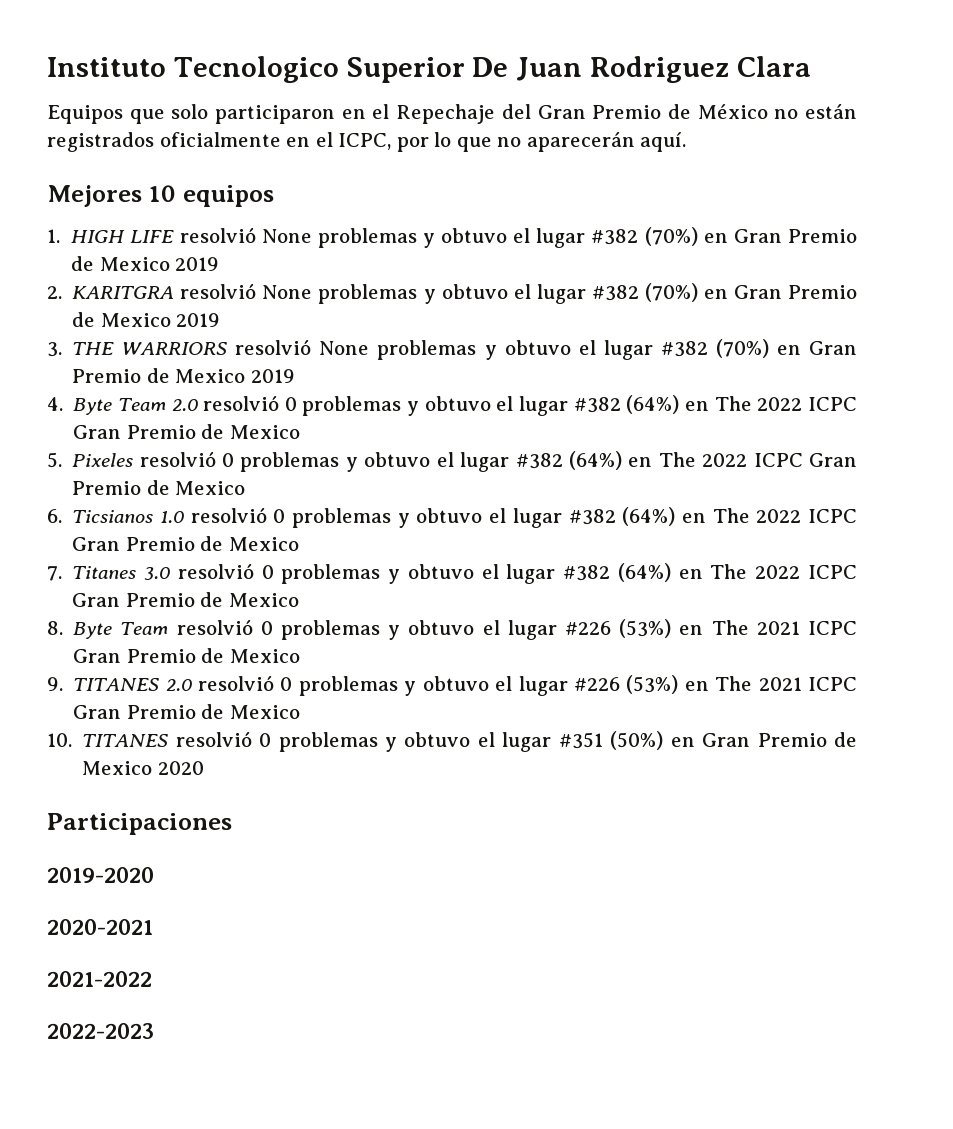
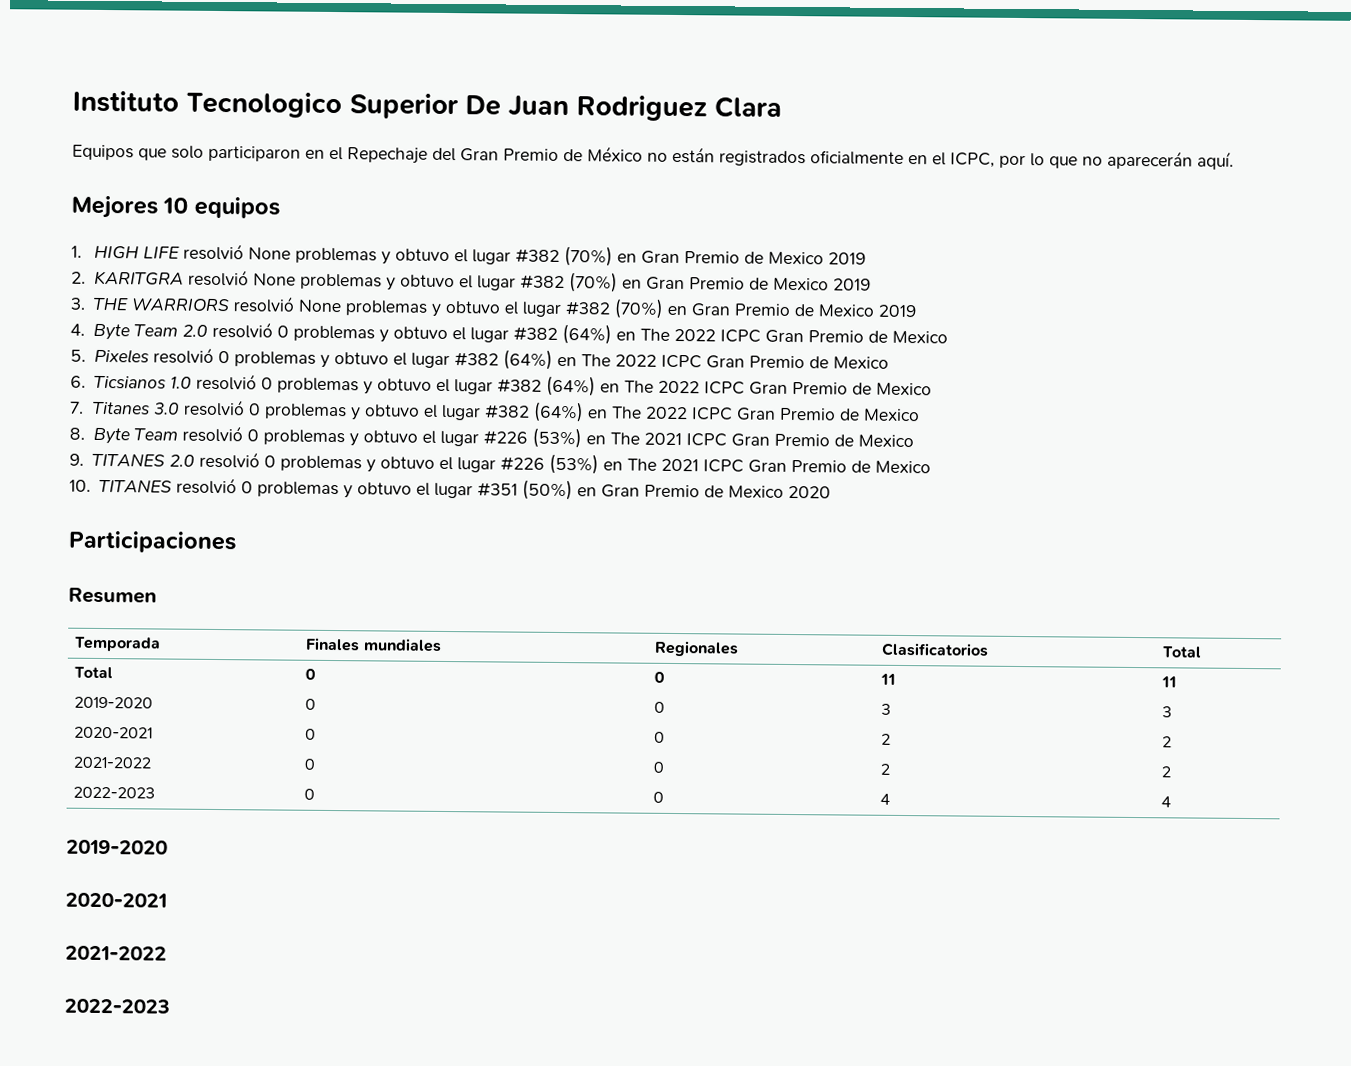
+ Resumen
+ Temporada | Finales mundiales | Regionales | Clasificatorios | Total
+ Total | 0 | 0 | 11 | 11
+ 2019-2020 | 0 | 0 | 3 | 3
+ 2020-2021 | 0 | 0 | 2 | 2
+ 2021-2022 | 0 | 0 | 2 | 2
+ 2022-2023 | 0 | 0 | 4 | 4

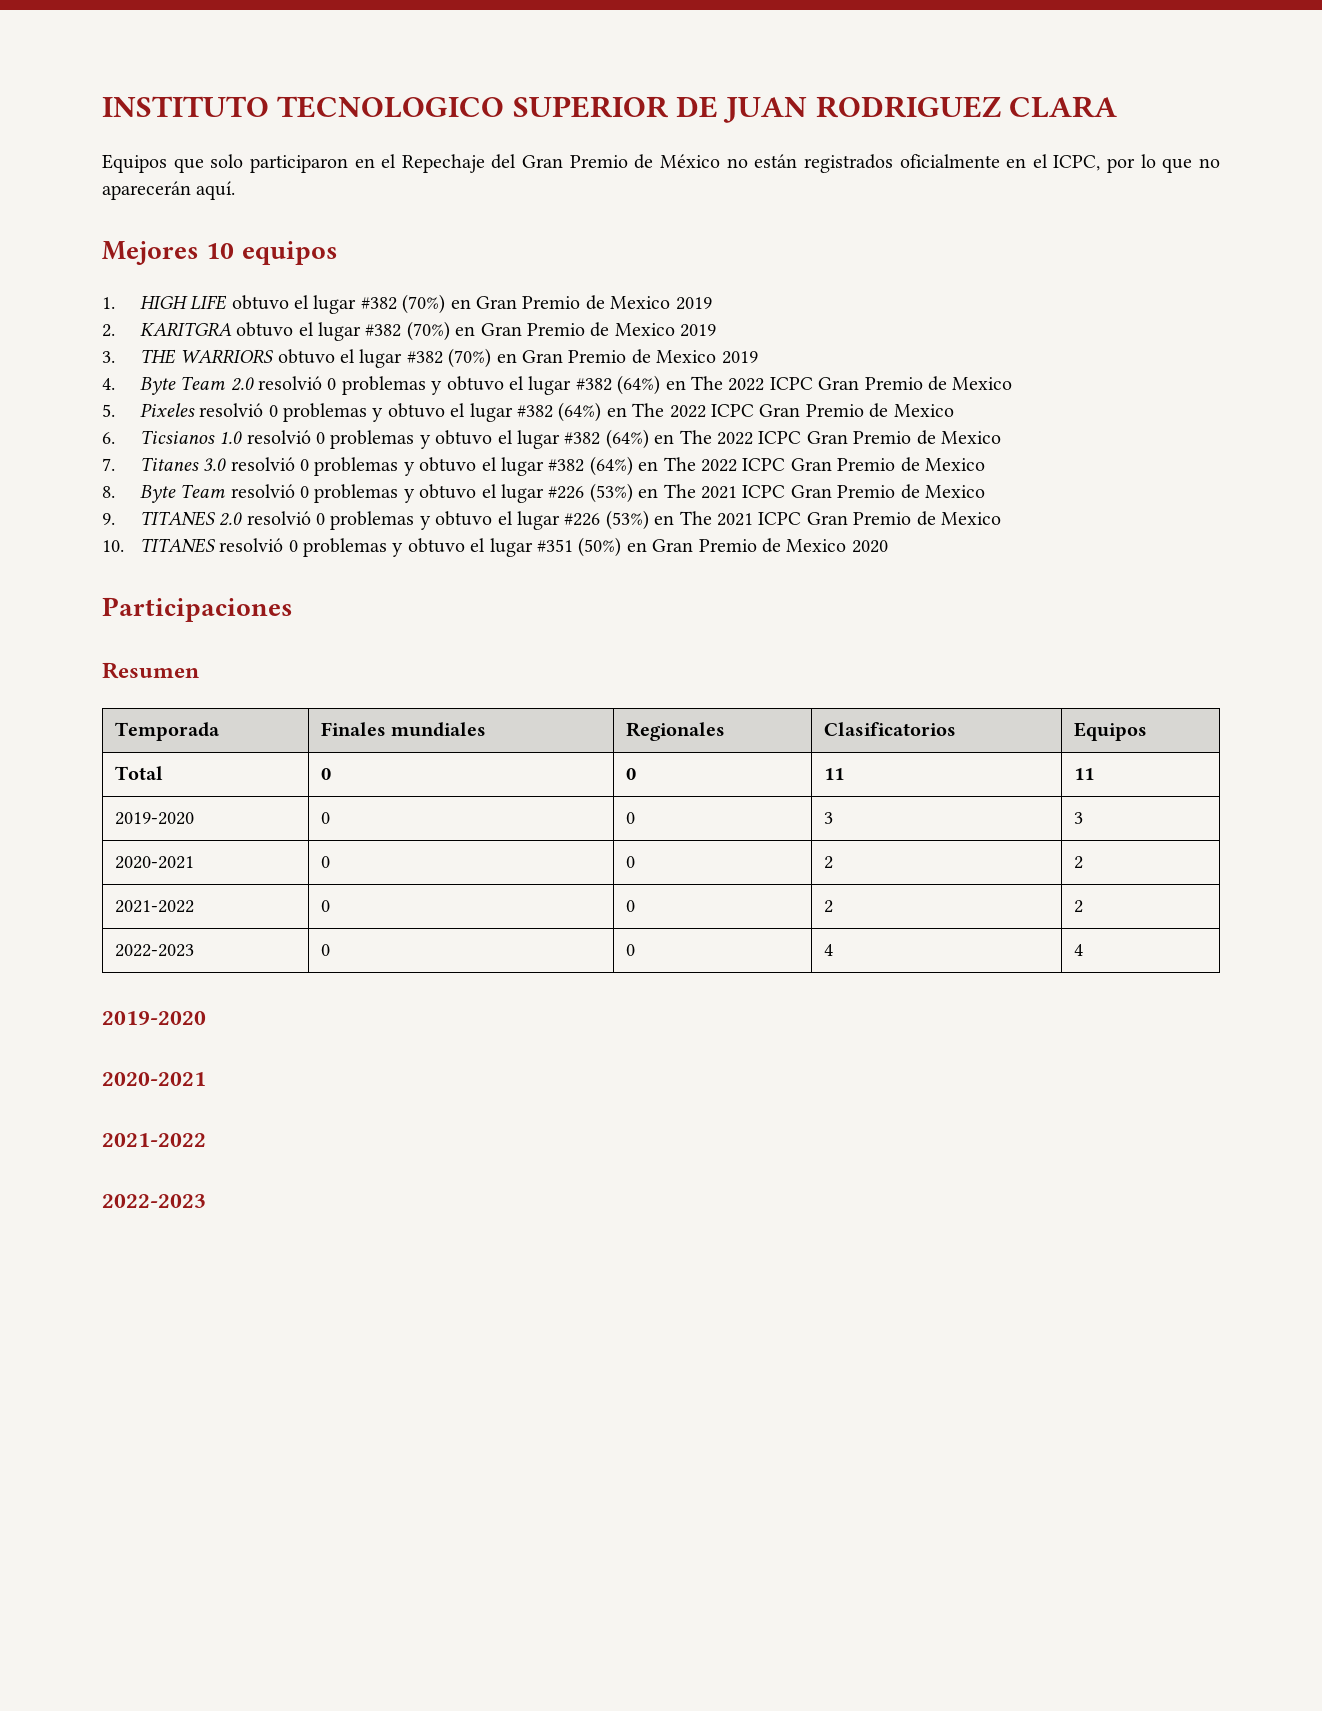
- Instituto Tecnologico Superior De Juan Rodriguez Clara
+ INSTITUTO TECNOLOGICO SUPERIOR DE JUAN RODRIGUEZ CLARA
- 1. HIGH LIFE resolvió None problemas y obtuvo el lugar #382 (70%) en Gran Premio de Mexico 2019
+ 1. HIGH LIFE obtuvo el lugar #382 (70%) en Gran Premio de Mexico 2019
- 2. KARITGRA resolvió None problemas y obtuvo el lugar #382 (70%) en Gran Premio de Mexico 2019
+ 2. KARITGRA obtuvo el lugar #382 (70%) en Gran Premio de Mexico 2019
- 3. THE WARRIORS resolvió None problemas y obtuvo el lugar #382 (70%) en Gran Premio de Mexico 2019
+ 3. THE WARRIORS obtuvo el lugar #382 (70%) en Gran Premio de Mexico 2019
- Temporada | Finales mundiales | Regionales | Clasificatorios | Total
+ Temporada | Finales mundiales | Regionales | Clasificatorios | Equipos

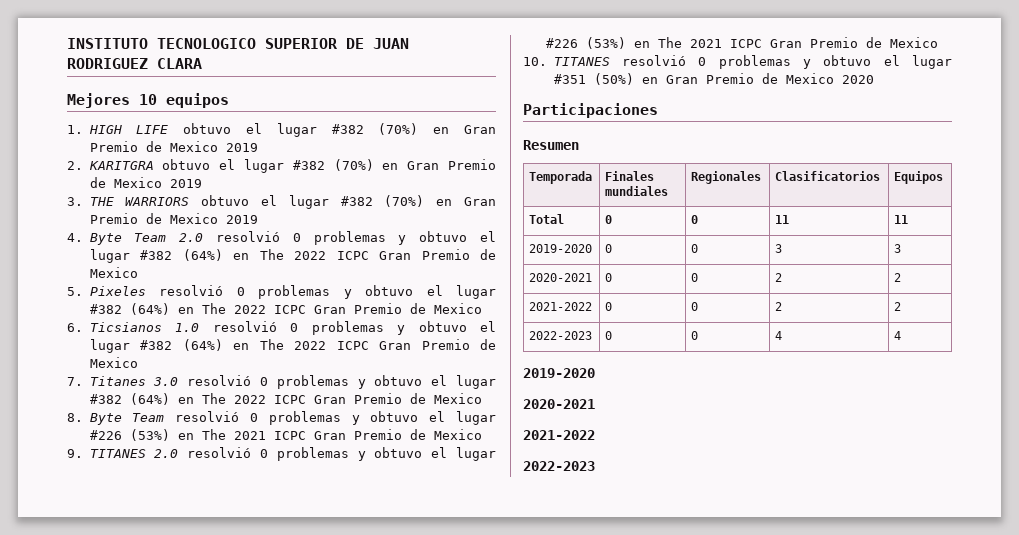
- Equipos que solo participaron en el Repechaje del Gran Premio de México no están registrados oficialmente en el ICPC, por lo que no aparecerán aquí.

